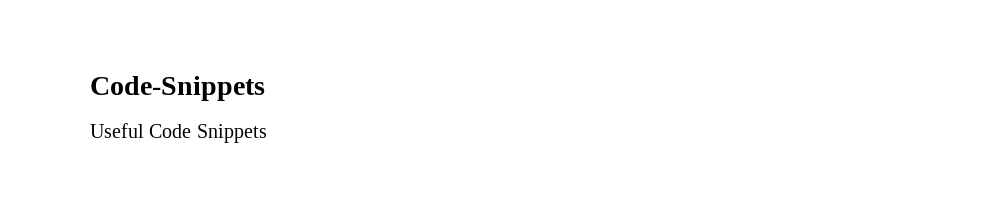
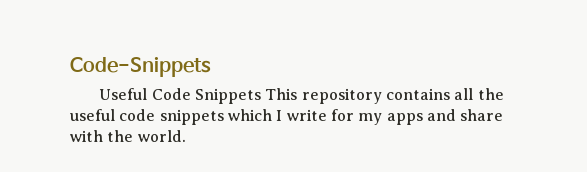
- Useful Code Snippets
+ Useful Code Snippets This repository contains all the useful code snippets which I write for my apps and share with the world.

